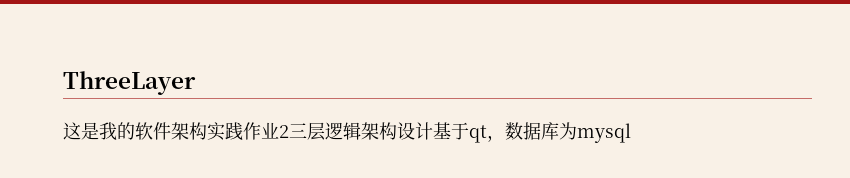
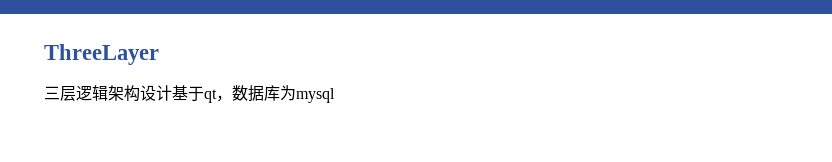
- 这是我的软件架构实践作业2三层逻辑架构设计基于qt，数据库为mysql
+ 三层逻辑架构设计基于qt，数据库为mysql

